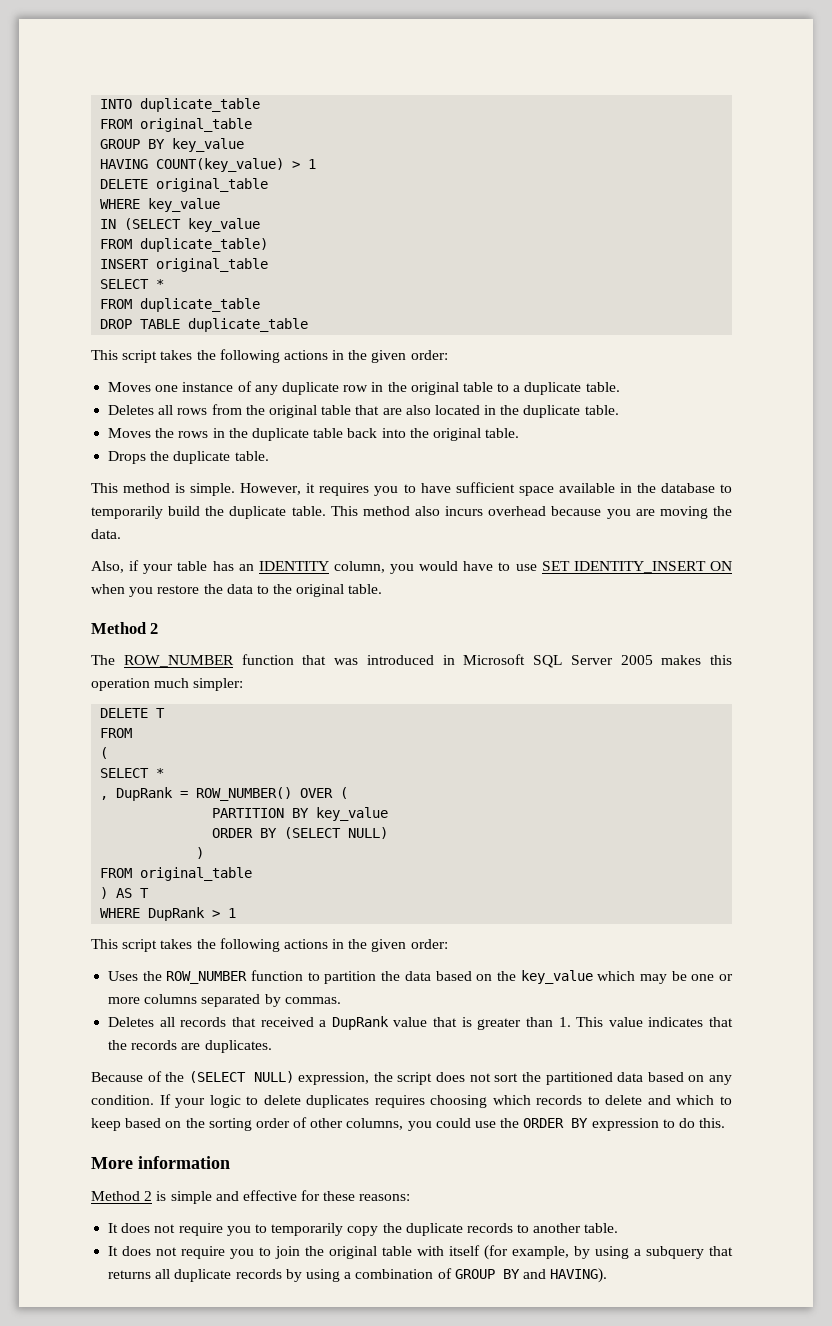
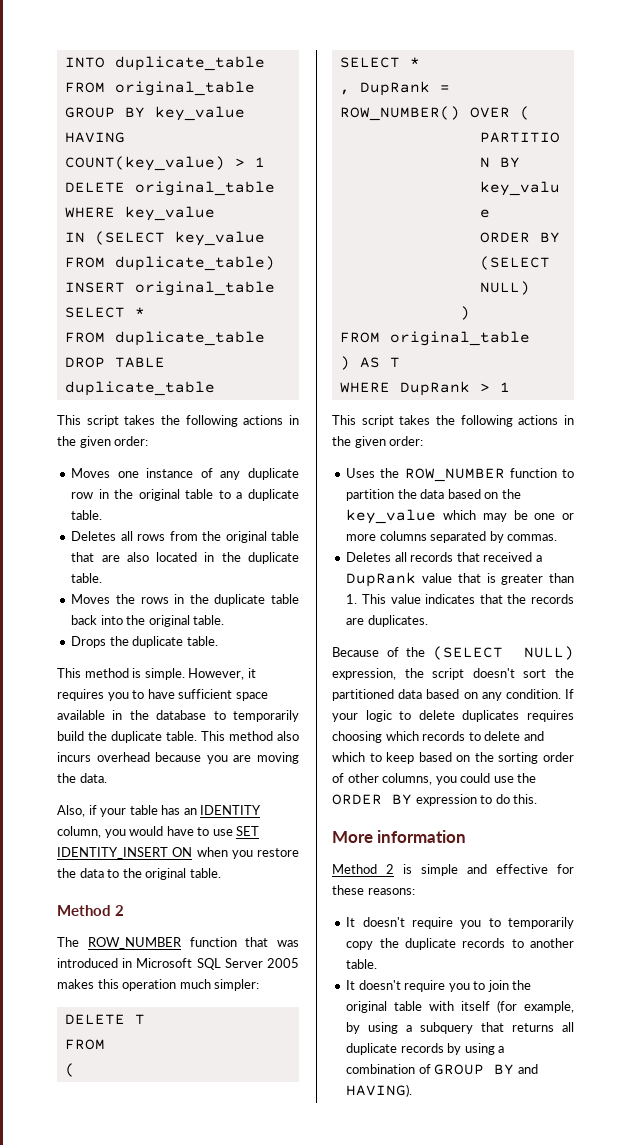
- Because of the (SELECT NULL) expression, the script does not sort the partitioned data based on any condition.
+ Because of the (SELECT NULL) expression, the script doesn't sort the partitioned data based on any condition.
- It does not require you to temporarily copy the duplicate records to another table.
+ It doesn't require you to temporarily copy the duplicate records to another table.
- It does not require you to join the original table with itself (for example, by using a subquery that returns all duplicate records by using a combination of GROUP BY and HAVING).
+ It doesn't require you to join the original table with itself (for example, by using a subquery that returns all duplicate records by using a combination of GROUP BY and HAVING).

